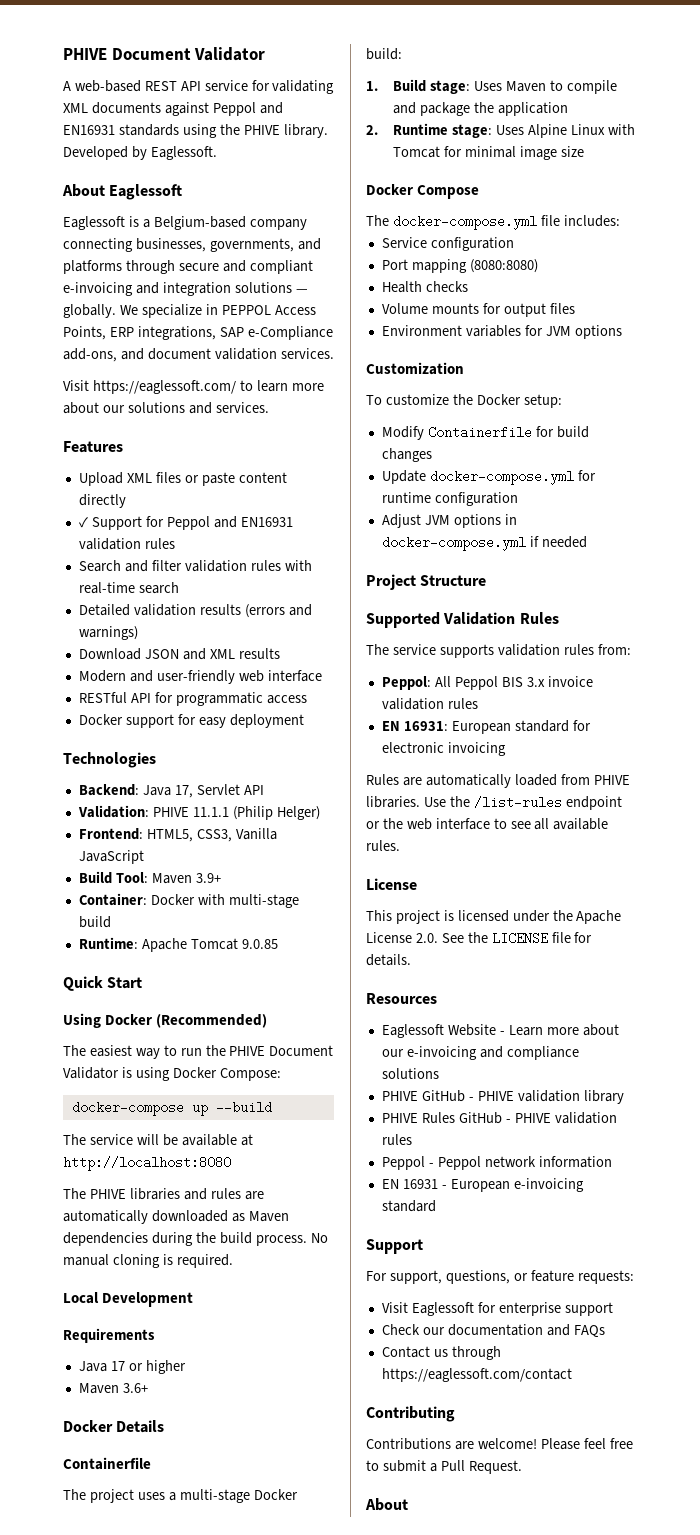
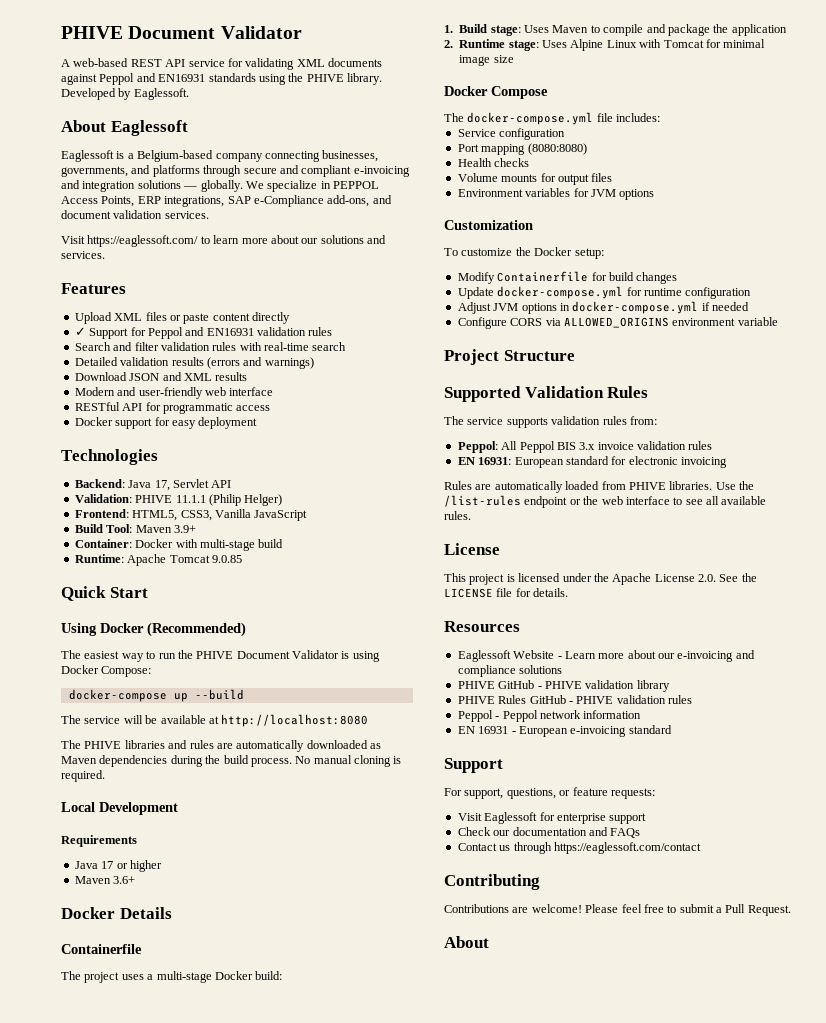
+ Configure CORS via ALLOWED_ORIGINS environment variable

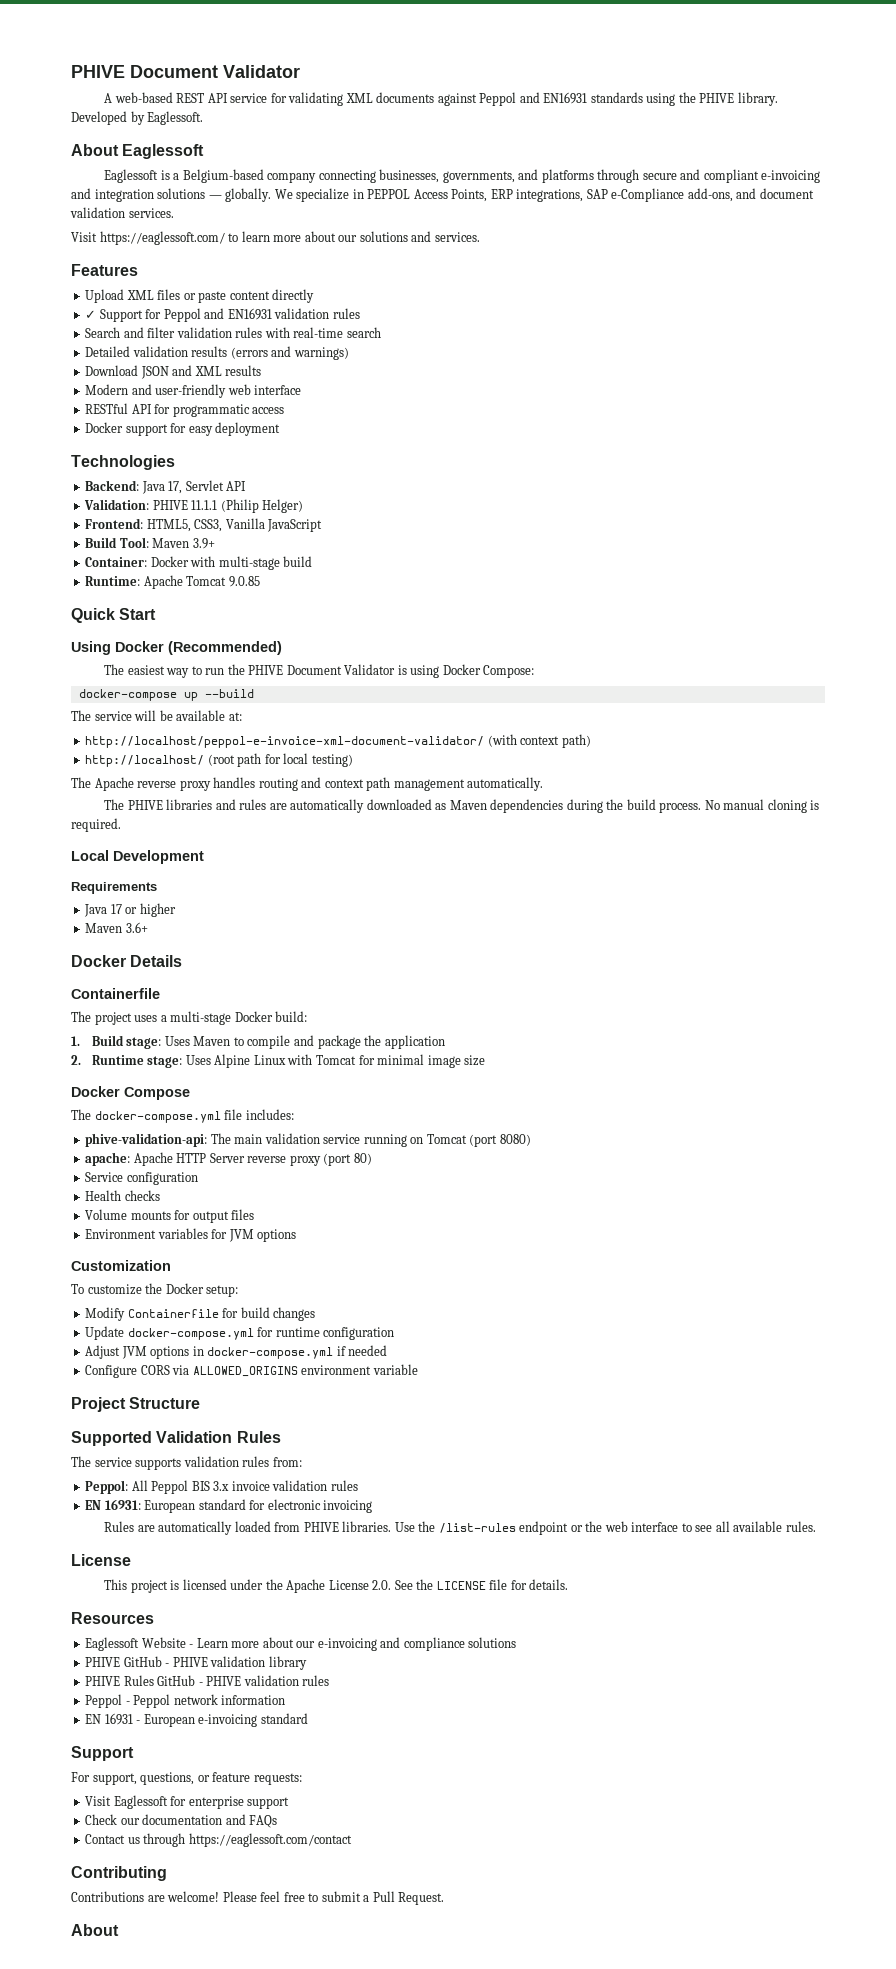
- The service will be available at http://localhost:8080
+ The service will be available at:
+ http://localhost/peppol-e-invoice-xml-document-validator/ (with context path)
+ http://localhost/ (root path for local testing)
+ The Apache reverse proxy handles routing and context path management automatically.
+ phive-validation-api: The main validation service running on Tomcat (port 8080)
+ apache: Apache HTTP Server reverse proxy (port 80)
- Port mapping (8080:8080)

